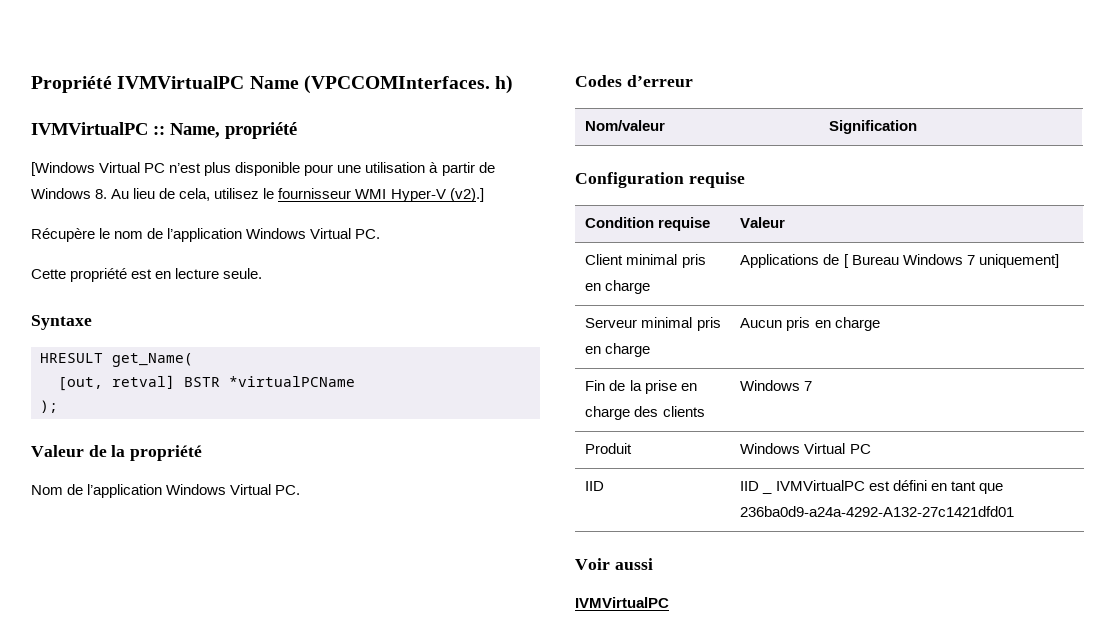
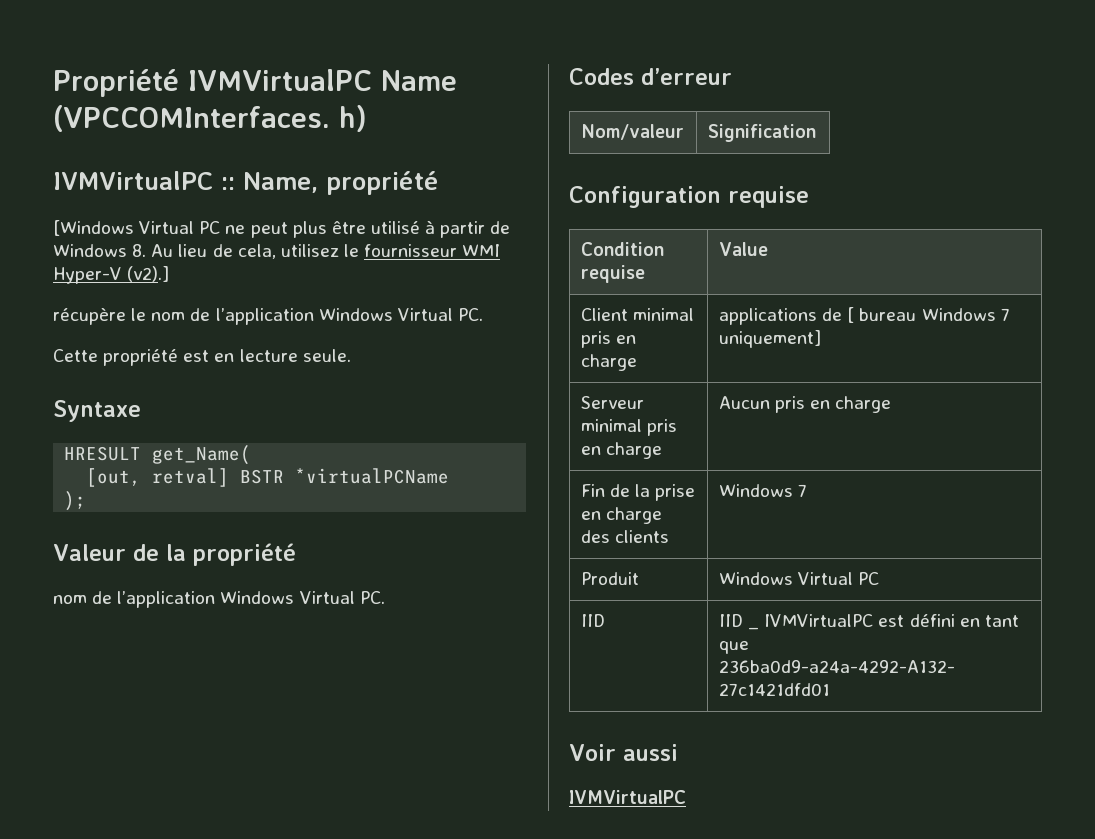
- [Windows Virtual PC n’est plus disponible pour une utilisation à partir de Windows 8. Au lieu de cela, utilisez le fournisseur WMI Hyper-V (v2).]
+ [Windows Virtual PC ne peut plus être utilisé à partir de Windows 8. Au lieu de cela, utilisez le fournisseur WMI Hyper-V (v2).]
- Récupère le nom de l’application Windows Virtual PC.
+ récupère le nom de l’application Windows Virtual PC.
  Valeur de la propriété
- Nom de l’application Windows Virtual PC.
+ nom de l’application Windows Virtual PC.
- Condition requise | Valeur
+ Condition requise | Value
- Client minimal pris en charge | Applications de [ Bureau Windows 7 uniquement]
+ Client minimal pris en charge | applications de [ bureau Windows 7 uniquement]

